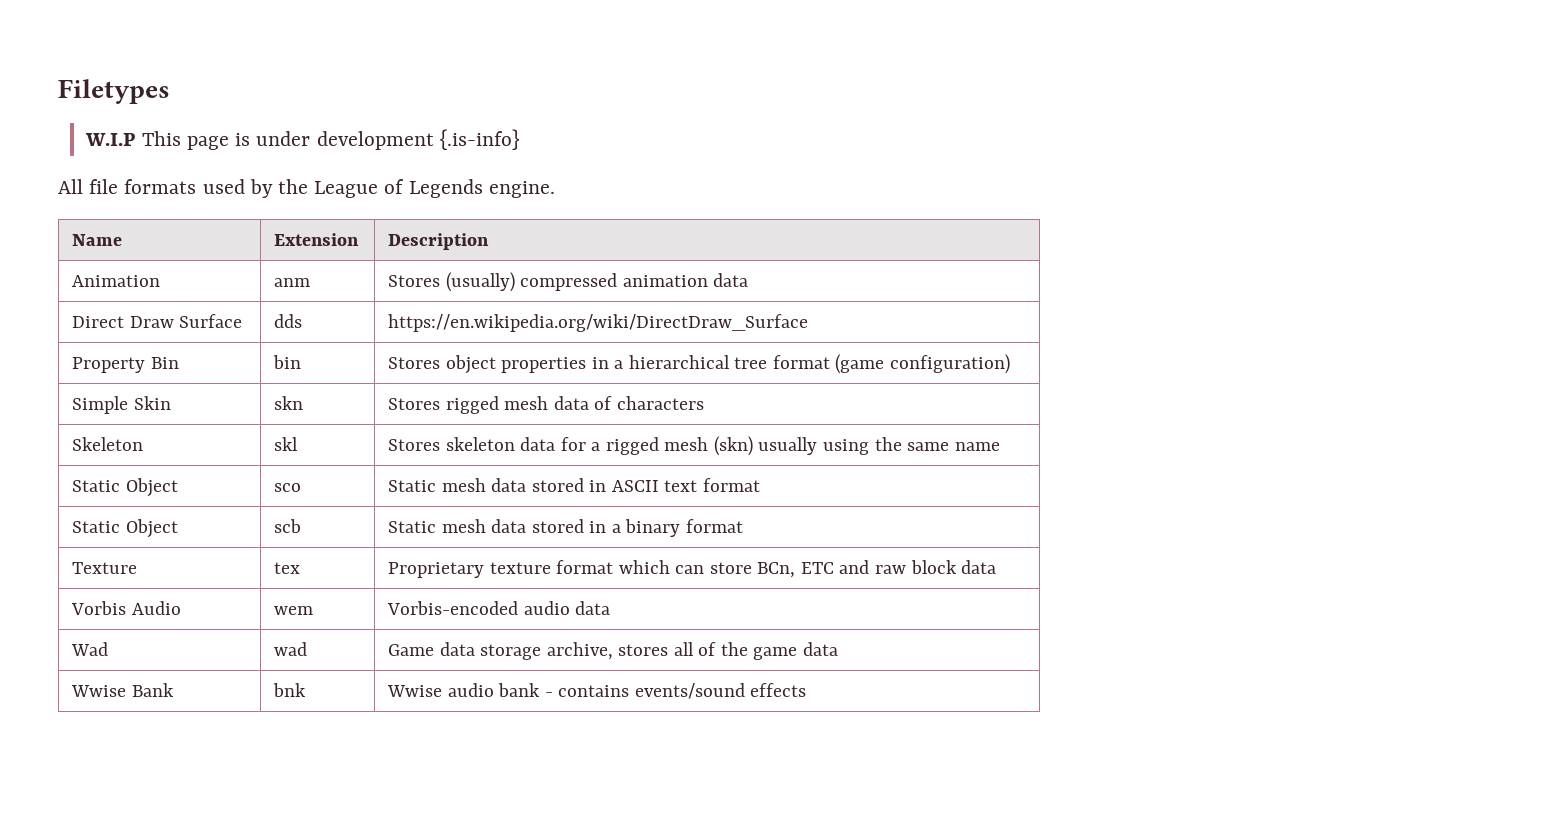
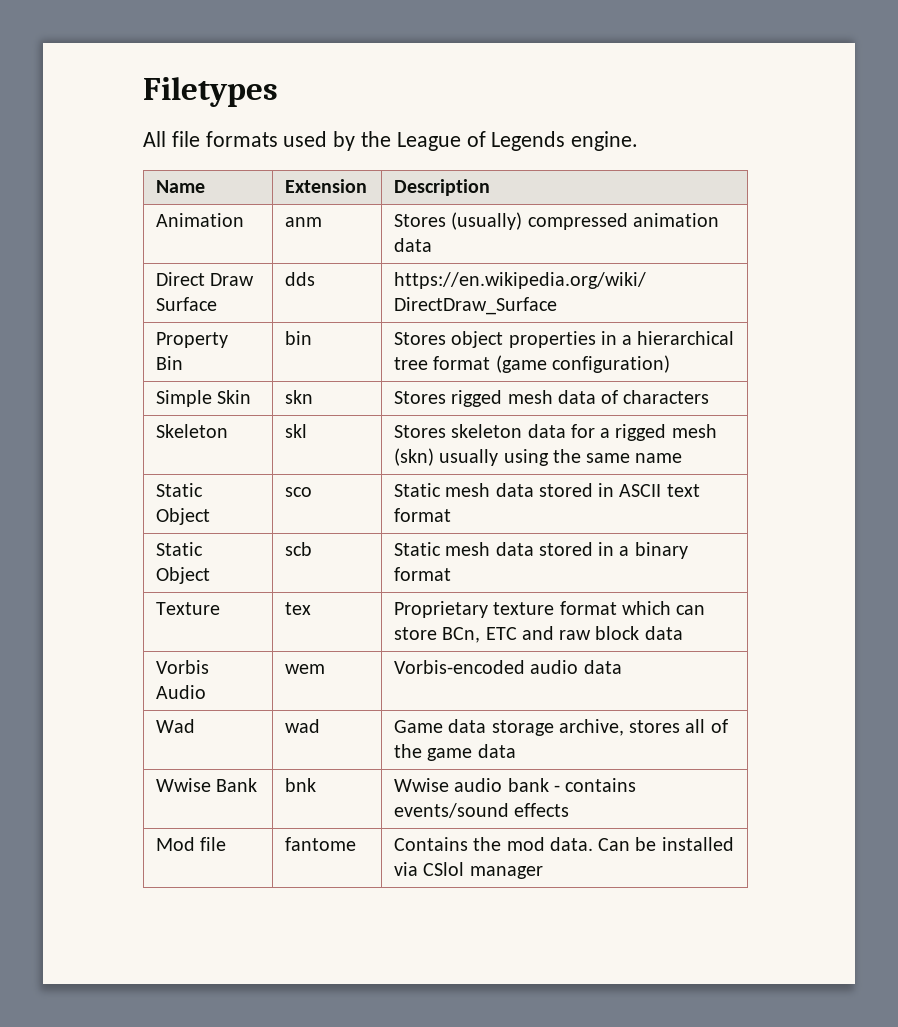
- W.I.P This page is under development {.is-info}
+ Mod file | fantome | Contains the mod data. Can be installed via CSlol manager

